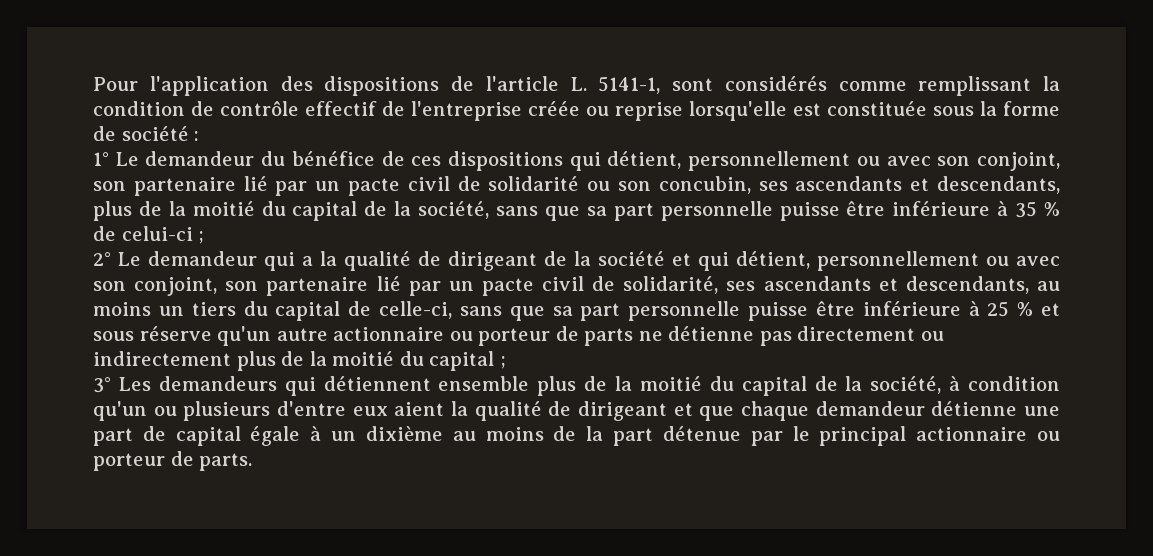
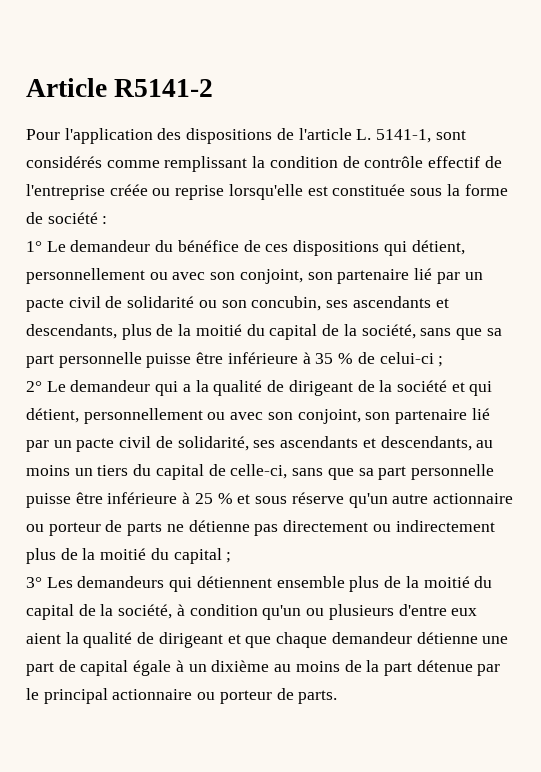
+ Article R5141-2

